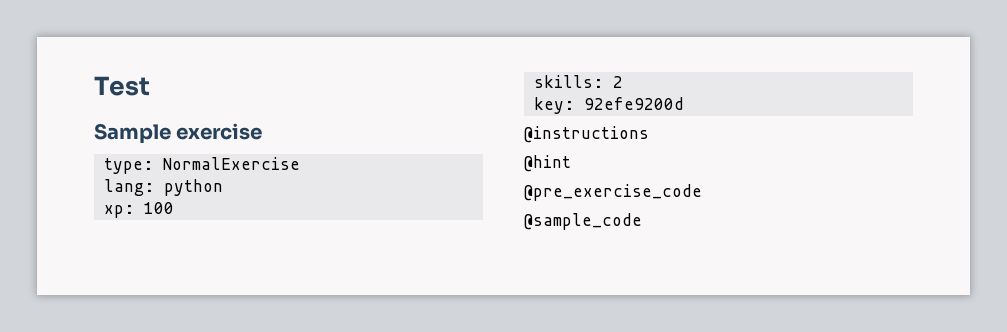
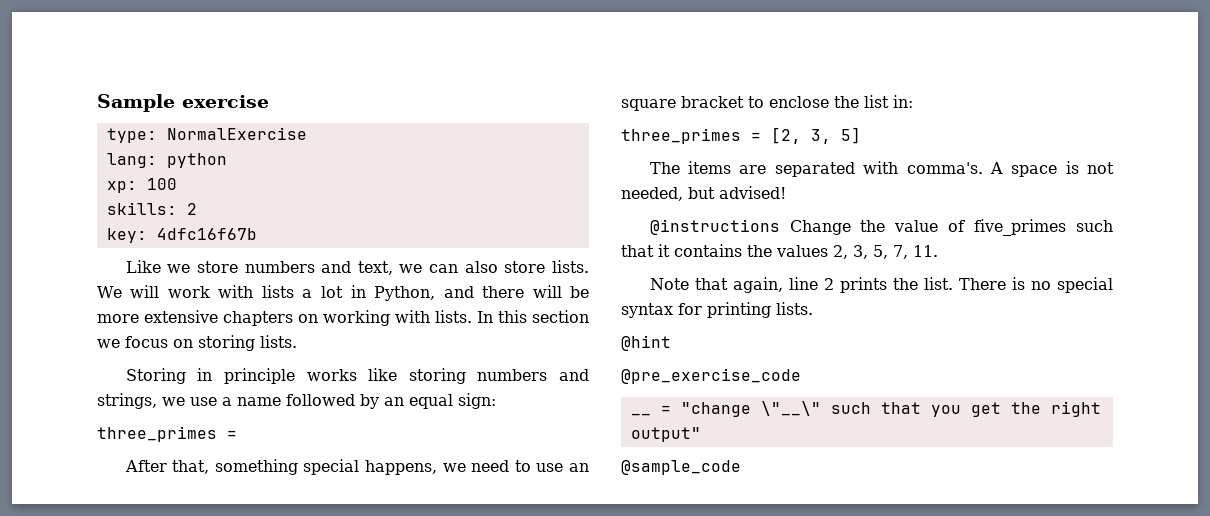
- Test
- key: 92efe9200d
- @instructions
+ key: 4dfc16f67b
+ Like we store numbers and text, we can also store lists. We will work with lists a lot in Python, and there will be more extensive chapters on working with lists. In this section we focus on storing lists.
+ Storing in principle works like storing numbers and strings, we use a name followed by an equal sign:
+ three_primes =
+ After that, something special happens, we need to use an square bracket to enclose the list in:
+ three_primes = [2, 3, 5]
+ The items are separated with comma's. A space is not needed, but advised!
+ @instructions Change the value of five_primes such that it contains the values 2, 3, 5, 7, 11.
+ Note that again, line 2 prints the list. There is no special syntax for printing lists.
  @hint
  @pre_exercise_code
+ __ = "change \"__\" such that you get the right output"

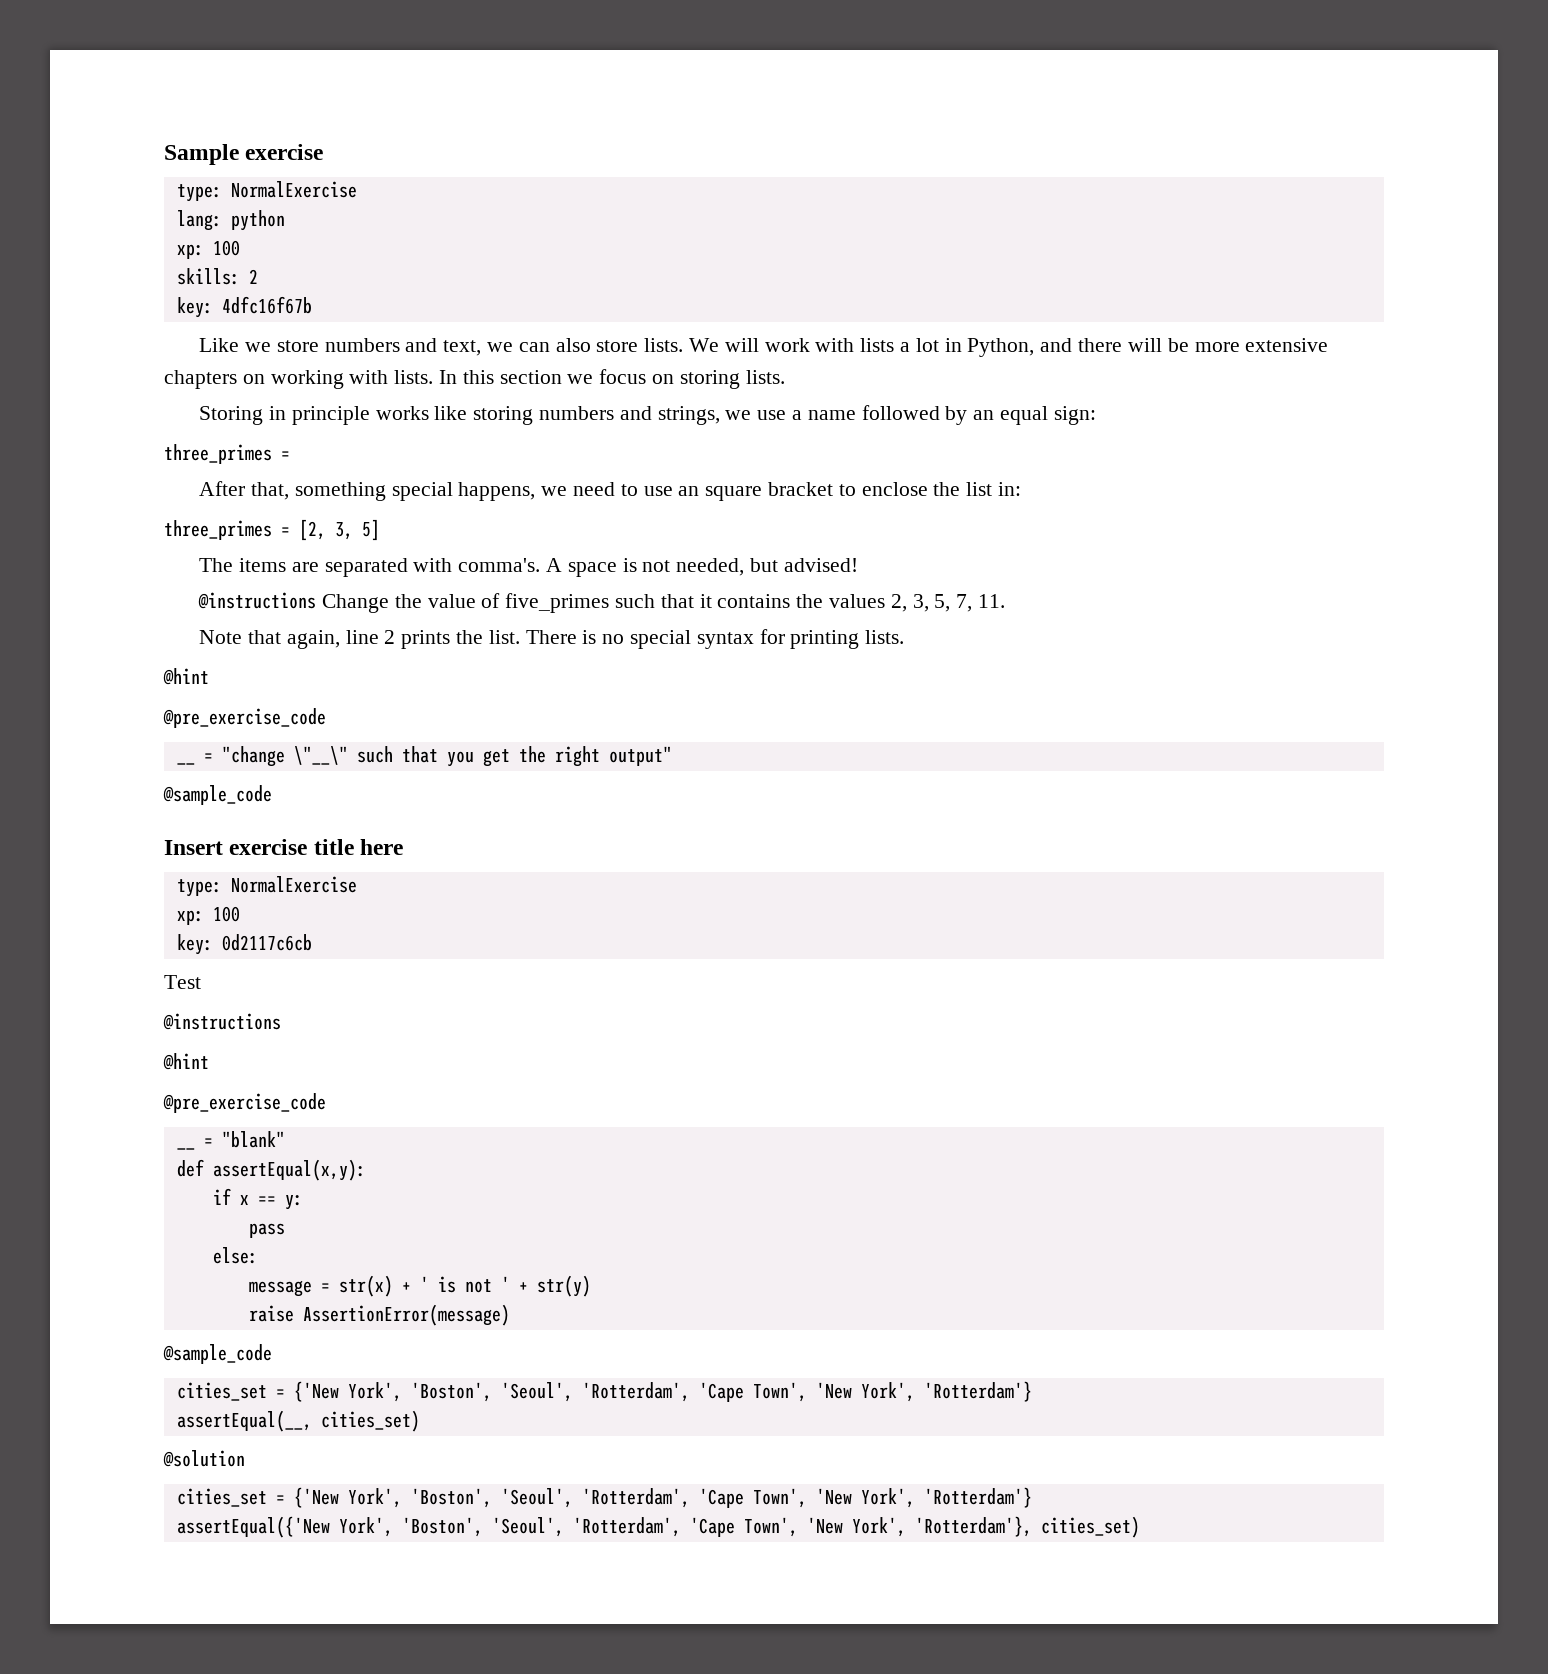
+ Insert exercise title here
+ type: NormalExercise
+ xp: 100
+ key: 0d2117c6cb
+ Test
+ @instructions
+ @hint
+ @pre_exercise_code
+ __ = "blank"
+ def assertEqual(x,y):
+ if x == y:
+ pass
+ else:
+ message = str(x) + ' is not ' + str(y)
+ raise AssertionError(message)
+ @sample_code
+ cities_set = {'New York', 'Boston', 'Seoul', 'Rotterdam', 'Cape Town', 'New York', 'Rotterdam'}
+ assertEqual(__, cities_set)
+ @solution
+ cities_set = {'New York', 'Boston', 'Seoul', 'Rotterdam', 'Cape Town', 'New York', 'Rotterdam'}
+ assertEqual({'New York', 'Boston', 'Seoul', 'Rotterdam', 'Cape Town', 'New York', 'Rotterdam'}, cities_set)

